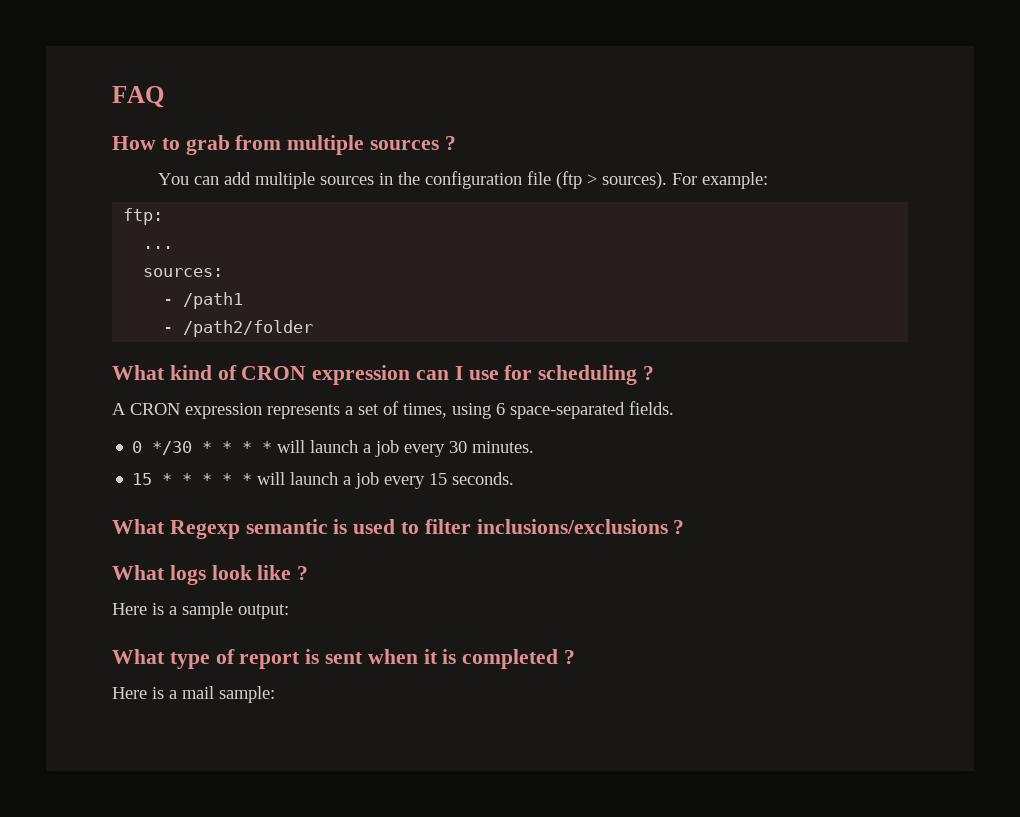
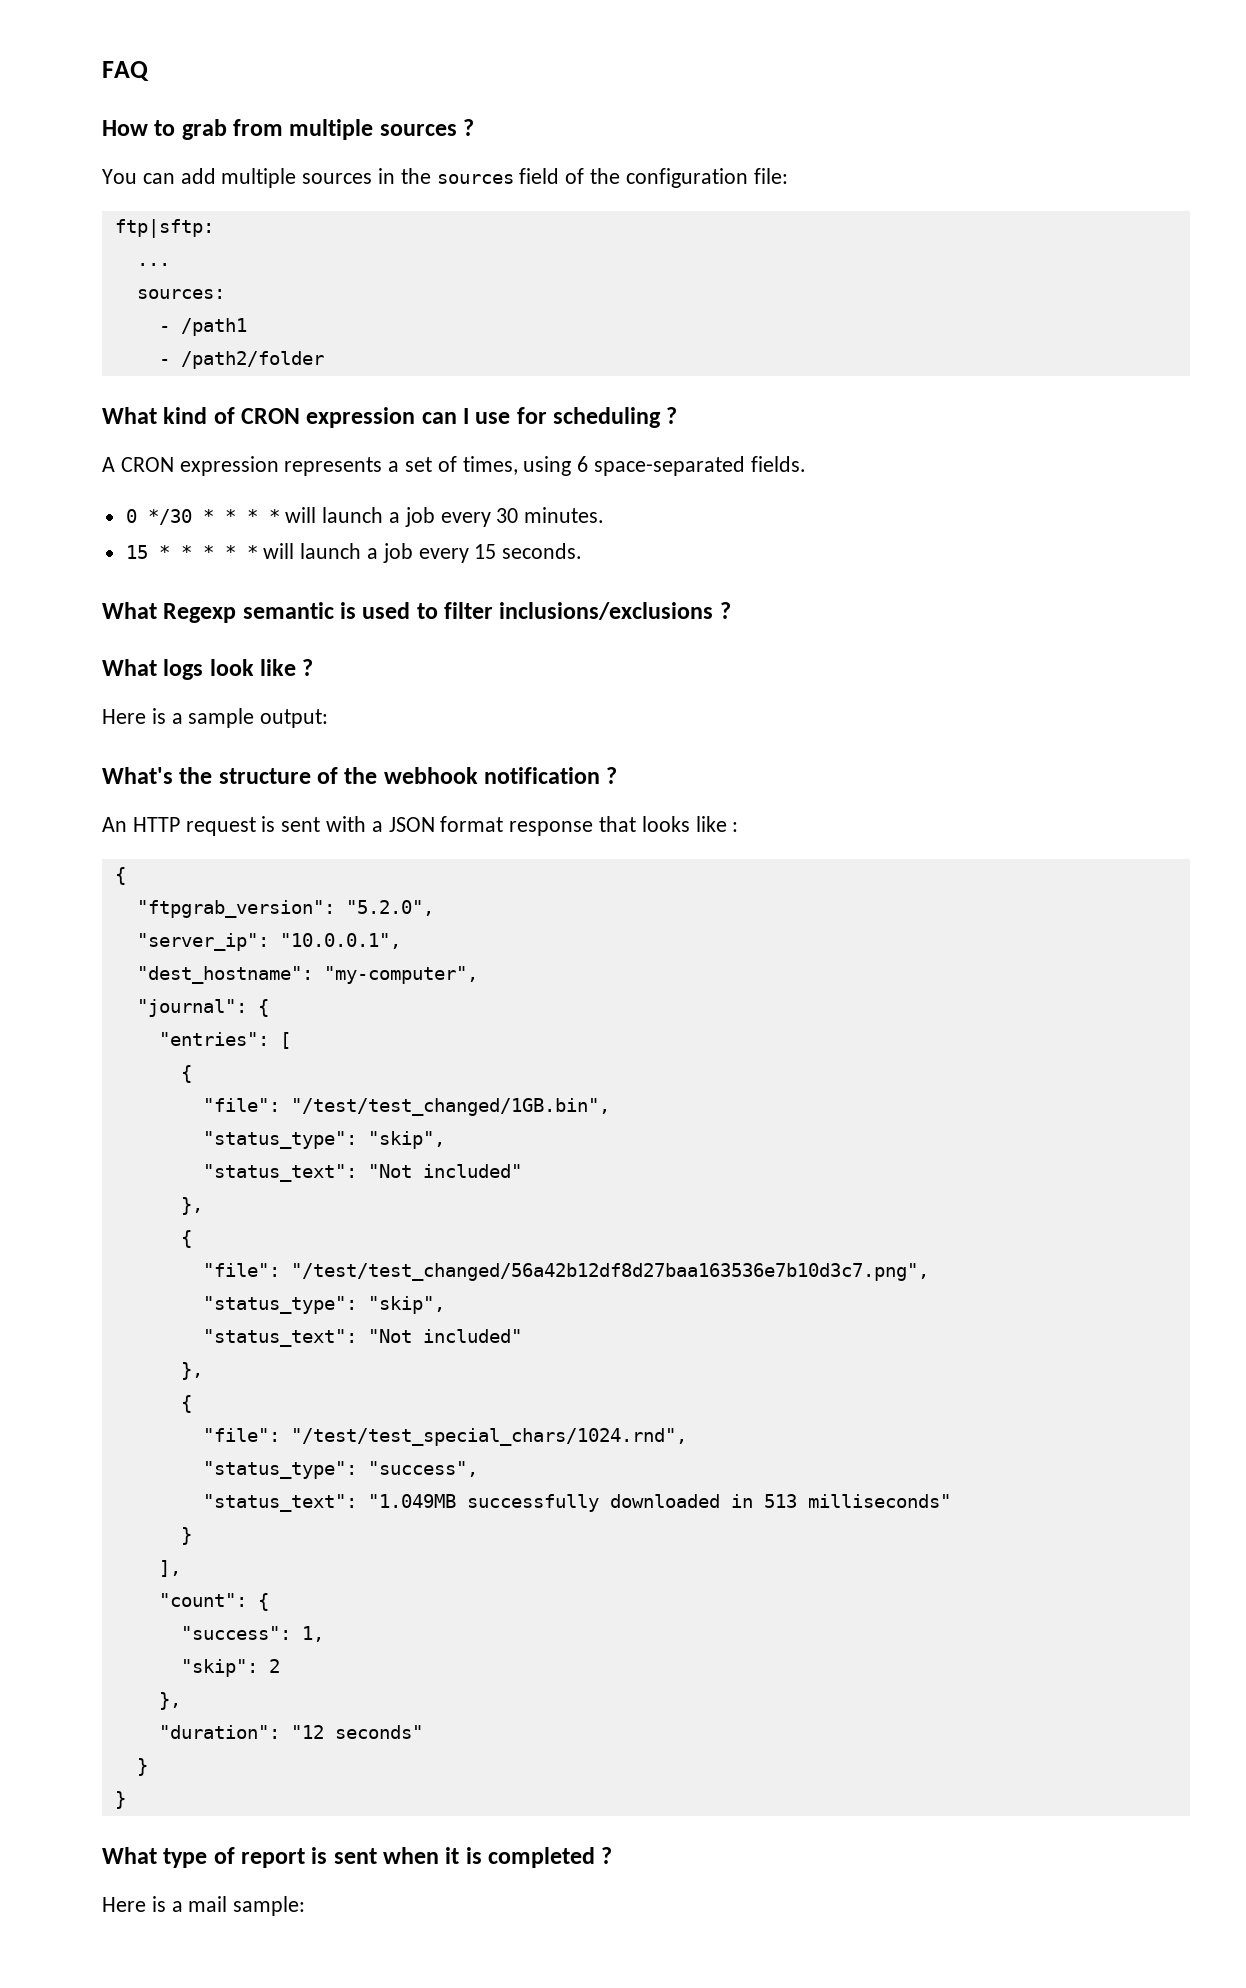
- You can add multiple sources in the configuration file (ftp > sources). For example:
- ftp:
+ You can add multiple sources in the sources field of the configuration file:
+ ftp|sftp:
+ What's the structure of the webhook notification ?
+ An HTTP request is sent with a JSON format response that looks like :
+ {
+ "ftpgrab_version": "5.2.0",
+ "server_ip": "10.0.0.1",
+ "dest_hostname": "my-computer",
+ "journal": {
+ "entries": [
+ {
+ "file": "/test/test_changed/1GB.bin",
+ "status_type": "skip",
+ "status_text": "Not included"
+ },
+ {
+ "file": "/test/test_changed/56a42b12df8d27baa163536e7b10d3c7.png",
+ "status_type": "skip",
+ "status_text": "Not included"
+ },
+ {
+ "file": "/test/test_special_chars/1024.rnd",
+ "status_type": "success",
+ "status_text": "1.049MB successfully downloaded in 513 milliseconds"
+ }
+ ],
+ "count": {
+ "success": 1,
+ "skip": 2
+ },
+ "duration": "12 seconds"
+ }
+ }

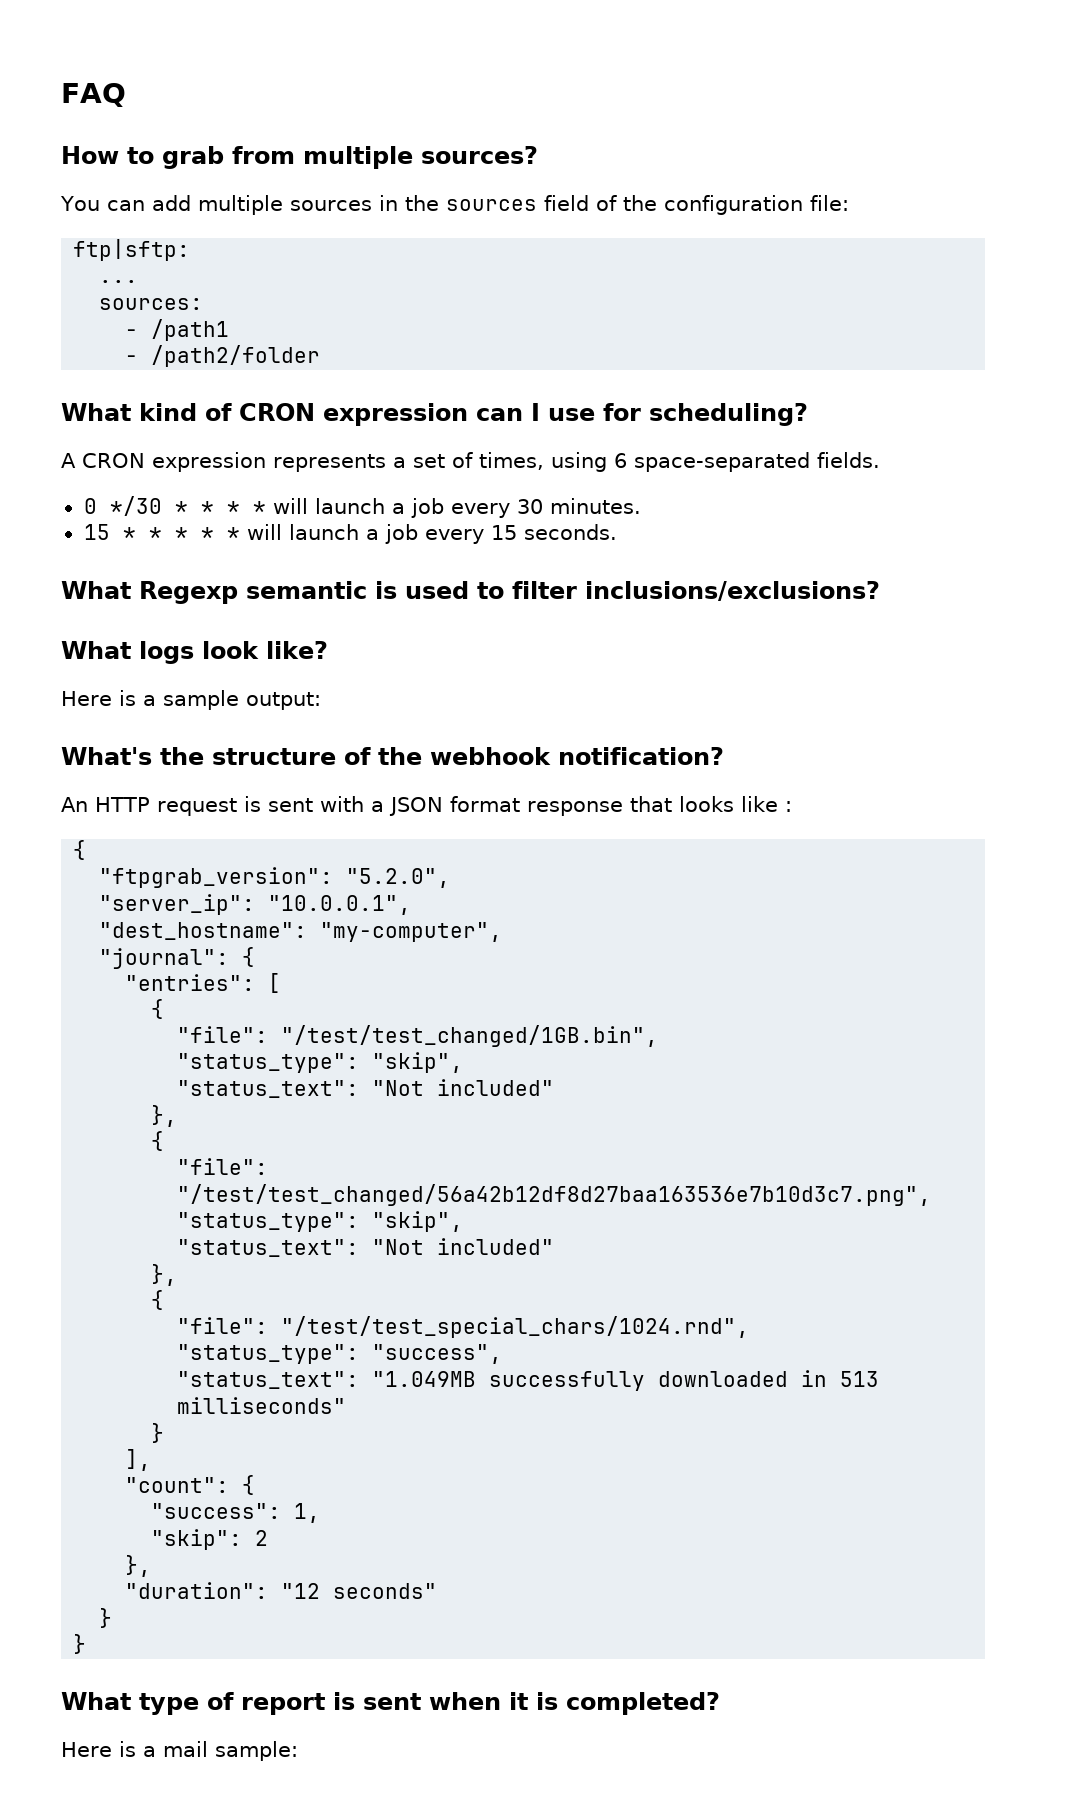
- How to grab from multiple sources ?
+ How to grab from multiple sources?
- What kind of CRON expression can I use for scheduling ?
+ What kind of CRON expression can I use for scheduling?
- What Regexp semantic is used to filter inclusions/exclusions ?
+ What Regexp semantic is used to filter inclusions/exclusions?
- What logs look like ?
+ What logs look like?
- What's the structure of the webhook notification ?
+ What's the structure of the webhook notification?
- What type of report is sent when it is completed ?
+ What type of report is sent when it is completed?

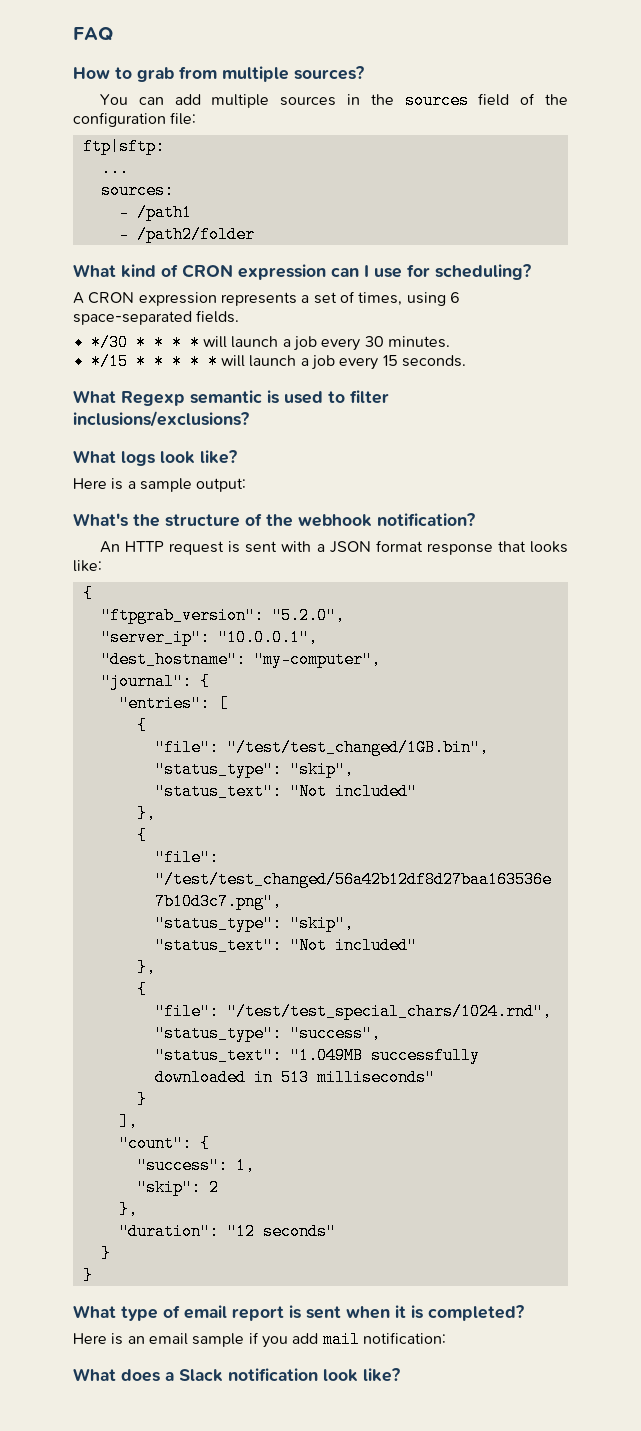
- 0 */30 * * * * will launch a job every 30 minutes.
+ */30 * * * * will launch a job every 30 minutes.
- 15 * * * * * will launch a job every 15 seconds.
+ */15 * * * * * will launch a job every 15 seconds.
- An HTTP request is sent with a JSON format response that looks like :
+ An HTTP request is sent with a JSON format response that looks like:
- What type of report is sent when it is completed?
+ What type of email report is sent when it is completed?
- Here is a mail sample:
+ Here is an email sample if you add mail notification:
+ What does a Slack notification look like?

